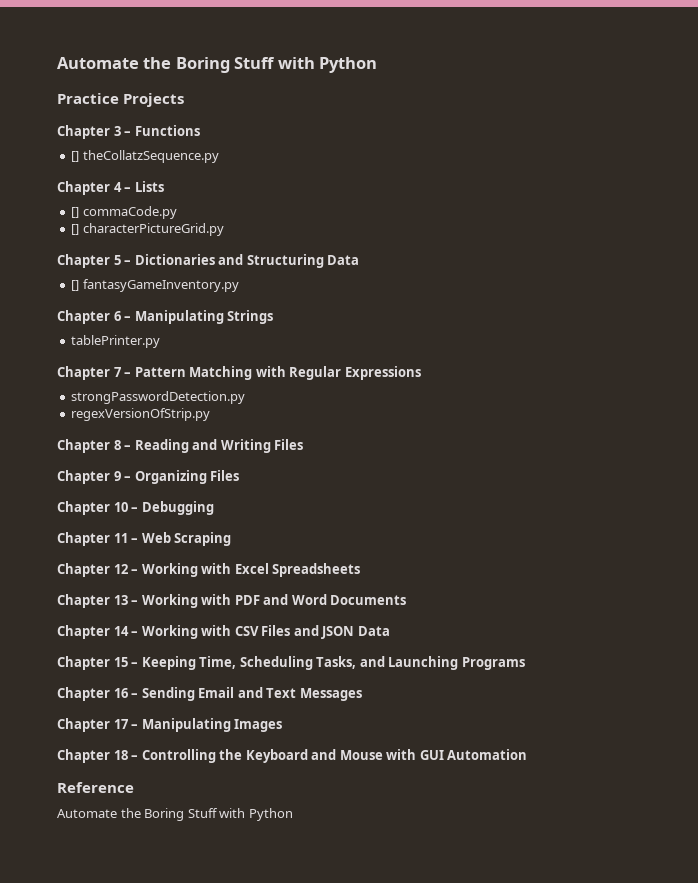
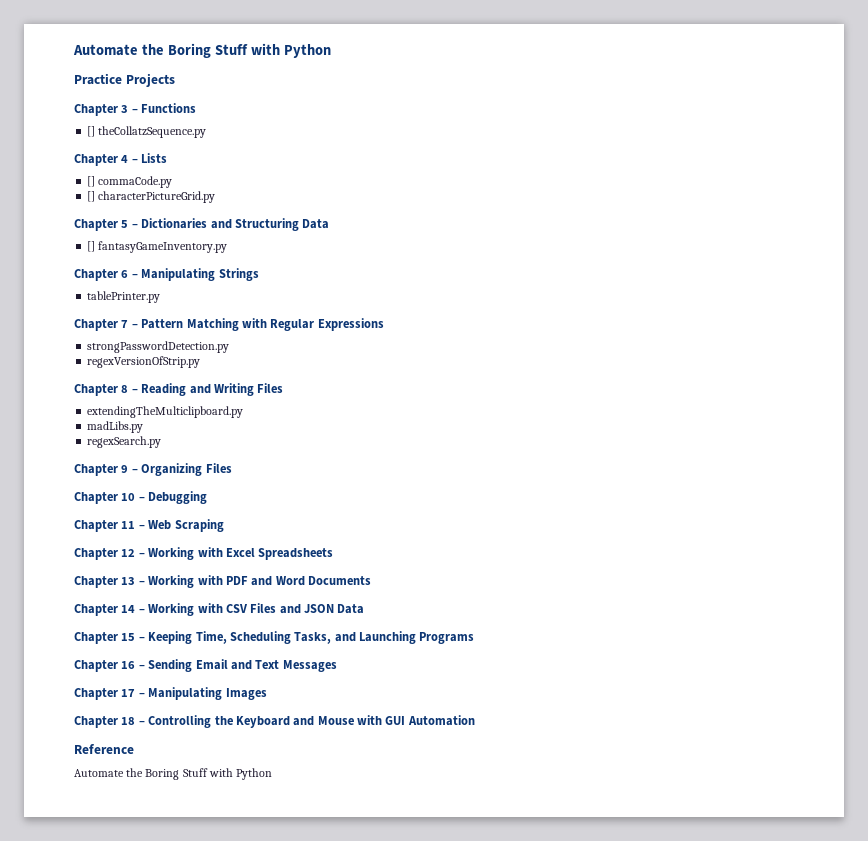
+ extendingTheMulticlipboard.py
+ madLibs.py
+ regexSearch.py

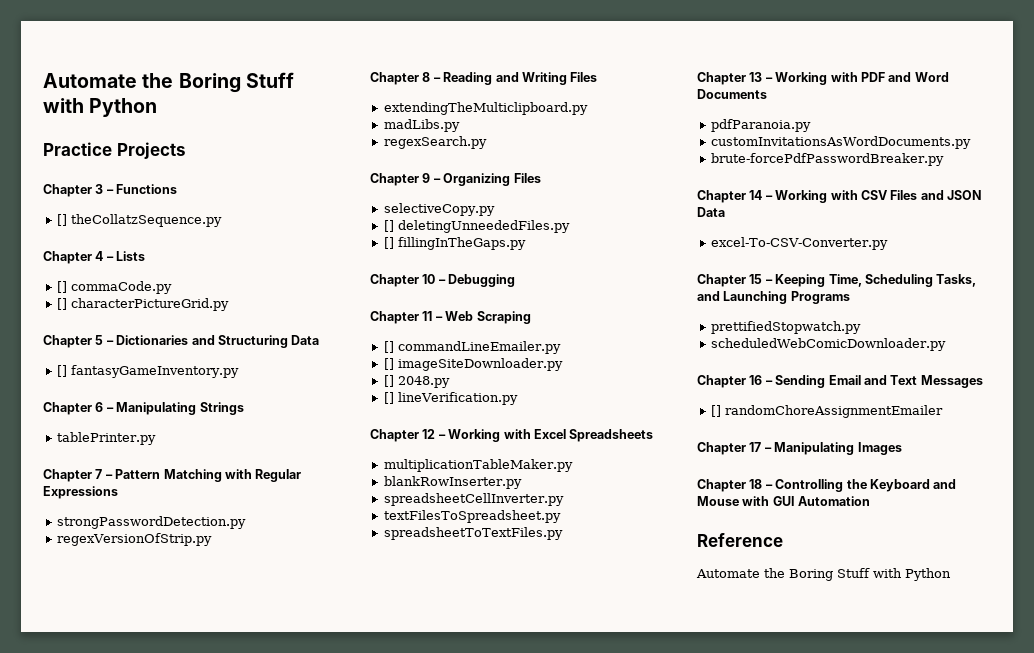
+ selectiveCopy.py
+ [] deletingUnneededFiles.py
+ [] fillingInTheGaps.py
+ [] commandLineEmailer.py
+ [] imageSiteDownloader.py
+ [] 2048.py
+ [] lineVerification.py
+ multiplicationTableMaker.py
+ blankRowInserter.py
+ spreadsheetCellInverter.py
+ textFilesToSpreadsheet.py
+ spreadsheetToTextFiles.py
+ pdfParanoia.py
+ customInvitationsAsWordDocuments.py
+ brute-forcePdfPasswordBreaker.py
+ excel-To-CSV-Converter.py
+ prettifiedStopwatch.py
+ scheduledWebComicDownloader.py
+ [] randomChoreAssignmentEmailer

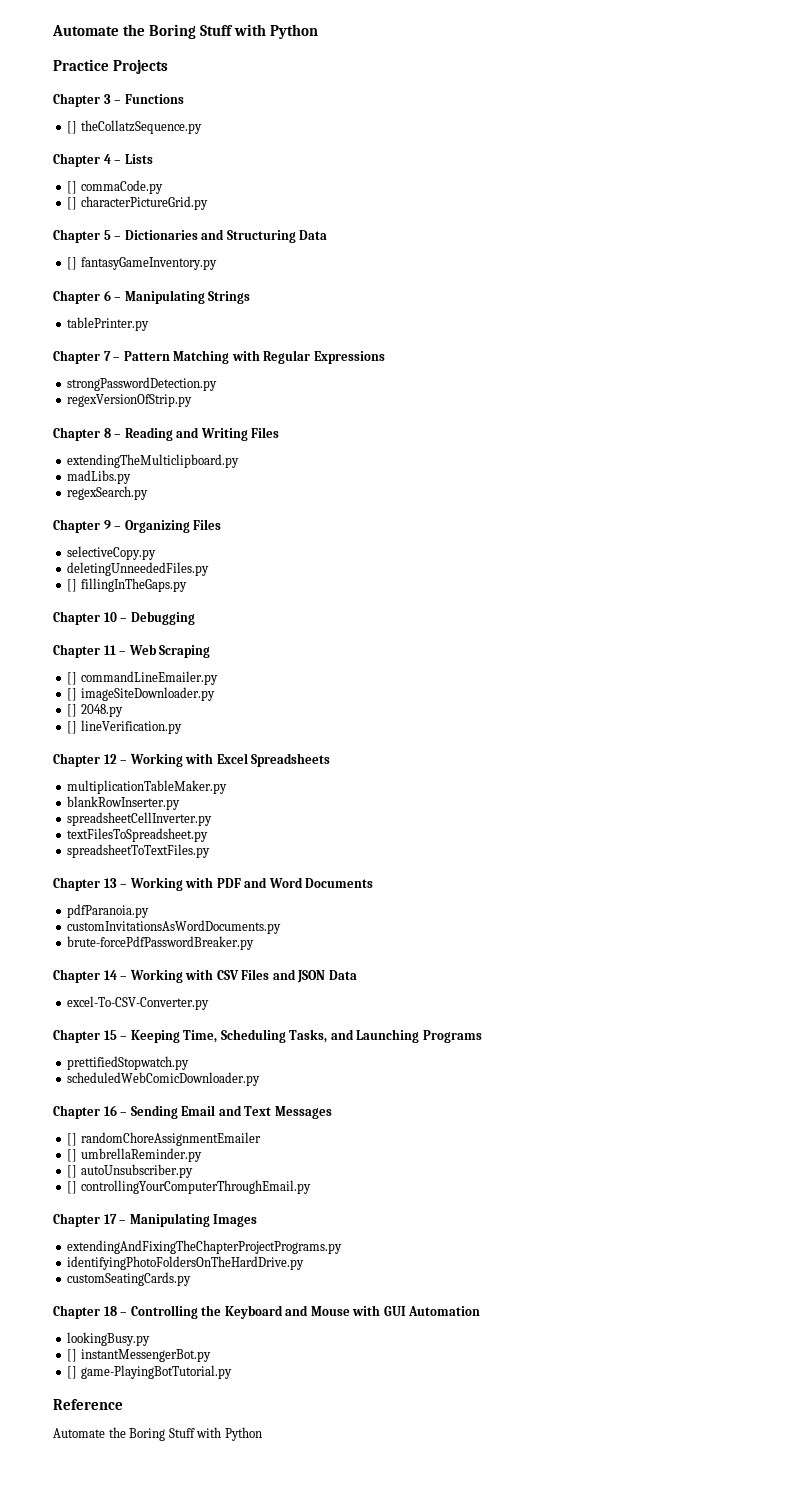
- [] deletingUnneededFiles.py
+ deletingUnneededFiles.py
+ [] umbrellaReminder.py
+ [] autoUnsubscriber.py
+ [] controllingYourComputerThroughEmail.py
+ extendingAndFixingTheChapterProjectPrograms.py
+ identifyingPhotoFoldersOnTheHardDrive.py
+ customSeatingCards.py
+ lookingBusy.py
+ [] instantMessengerBot.py
+ [] game-PlayingBotTutorial.py

